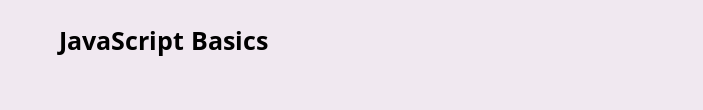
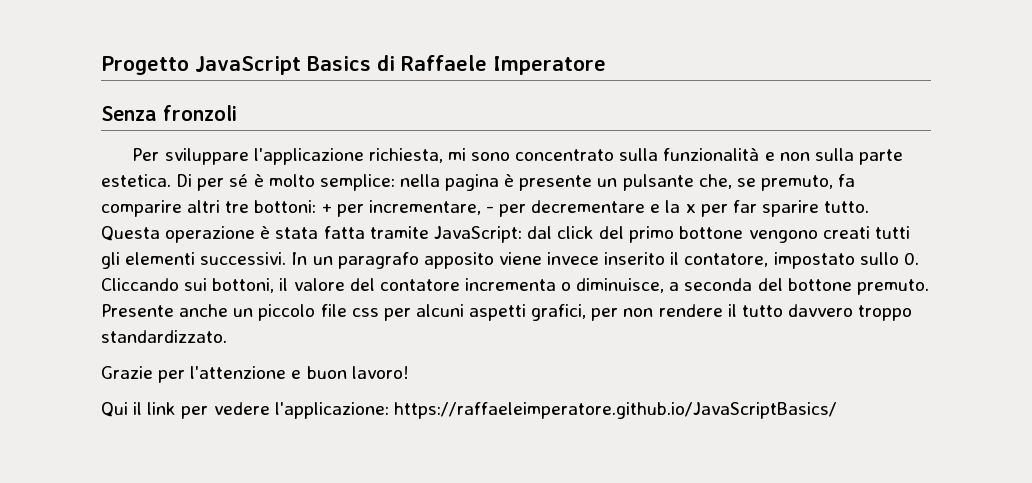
- JavaScript Basics
+ Progetto JavaScript Basics di Raffaele Imperatore
+ Senza fronzoli
+ Per sviluppare l'applicazione richiesta, mi sono concentrato sulla funzionalità e non sulla parte estetica. Di per sé è molto semplice: nella pagina è presente un pulsante che, se premuto, fa comparire altri tre bottoni: + per incrementare, - per decrementare e la x per far sparire tutto. Questa operazione è stata fatta tramite JavaScript: dal click del primo bottone vengono creati tutti gli elementi successivi. In un paragrafo apposito viene invece inserito il contatore, impostato sullo 0. Cliccando sui bottoni, il valore del contatore incrementa o diminuisce, a seconda del bottone premuto. Presente anche un piccolo file css per alcuni aspetti grafici, per non rendere il tutto davvero troppo standardizzato.
+ Grazie per l'attenzione e buon lavoro!
+ Qui il link per vedere l'applicazione: https://raffaeleimperatore.github.io/JavaScriptBasics/

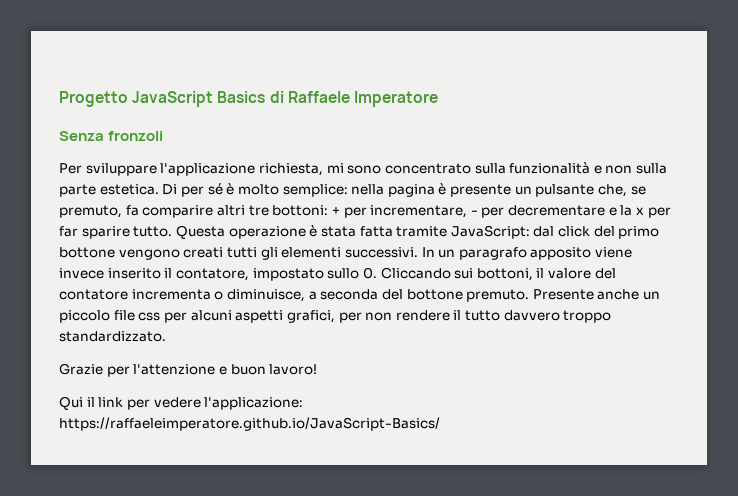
- Qui il link per vedere l'applicazione: https://raffaeleimperatore.github.io/JavaScriptBasics/
+ Qui il link per vedere l'applicazione: https://raffaeleimperatore.github.io/JavaScript-Basics/

